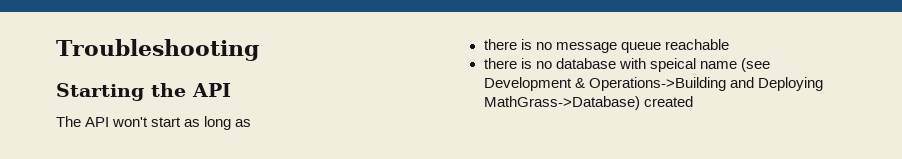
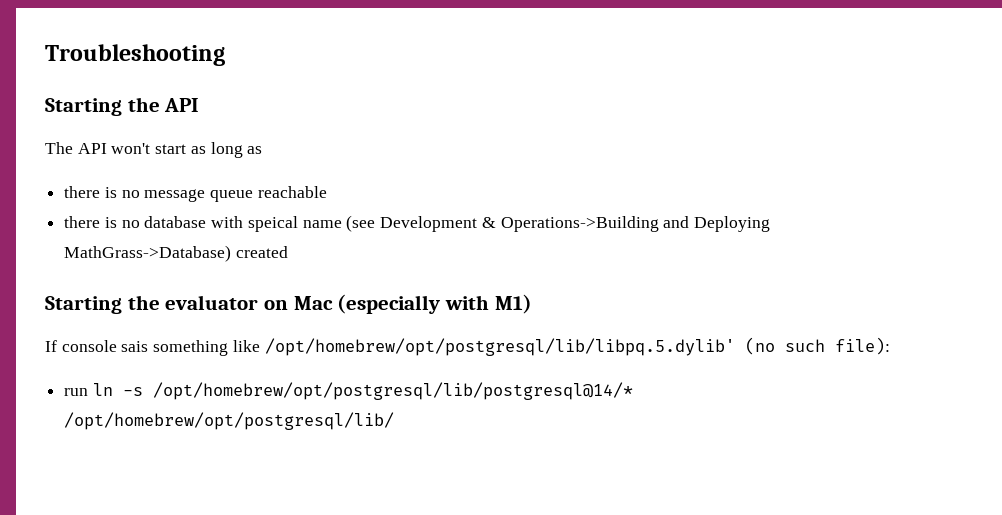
+ Starting the evaluator on Mac (especially with M1)
+ If console sais something like /opt/homebrew/opt/postgresql/lib/libpq.5.dylib' (no such file):
+ run ln -s /opt/homebrew/opt/postgresql/lib/postgresql@14/* /opt/homebrew/opt/postgresql/lib/

